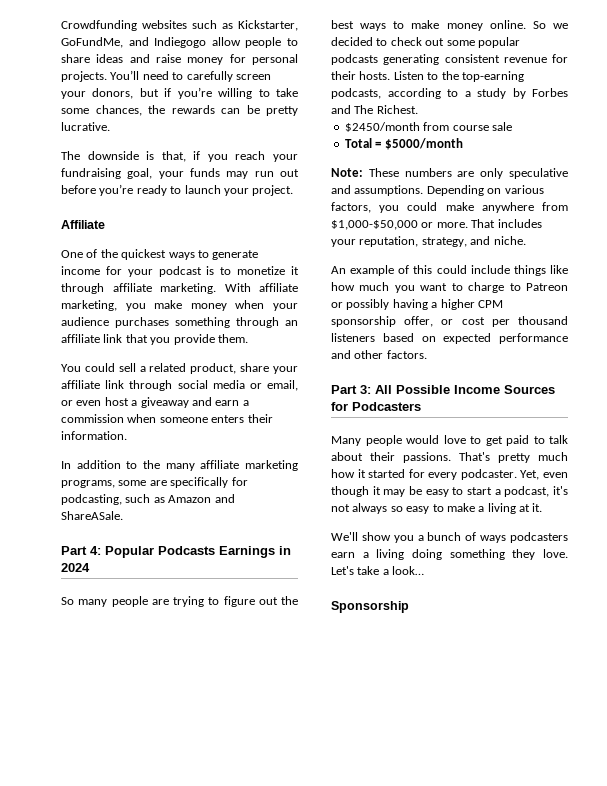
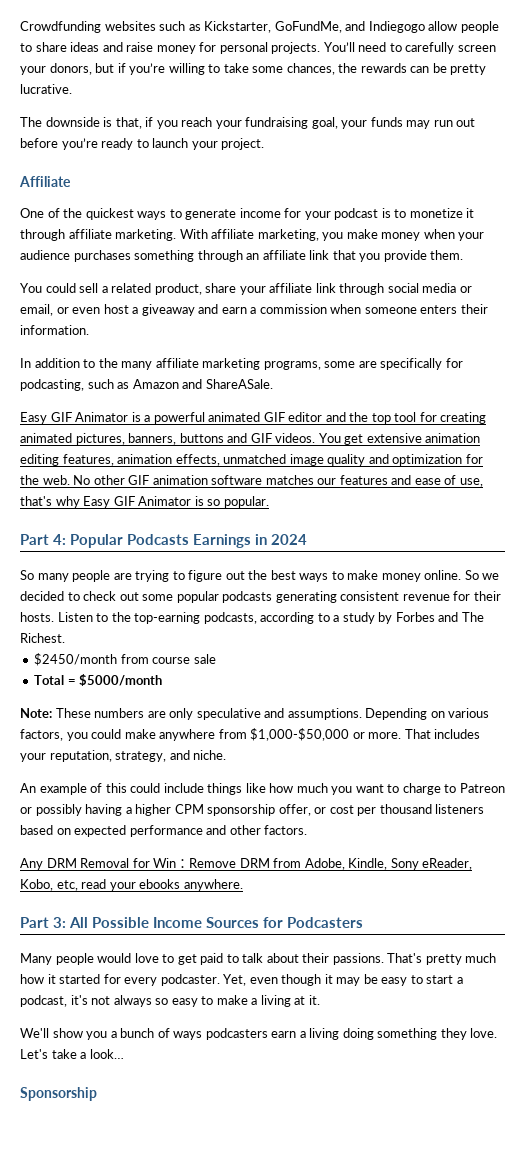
+ Easy GIF Animator is a powerful animated GIF editor and the top tool for creating animated pictures, banners, buttons and GIF videos. You get extensive animation editing features, animation effects, unmatched image quality and optimization for the web. No other GIF animation software matches our features and ease of use, that's why Easy GIF Animator is so popular.
+ Any DRM Removal for Win：Remove DRM from Adobe, Kindle, Sony eReader, Kobo, etc, read your ebooks anywhere.

